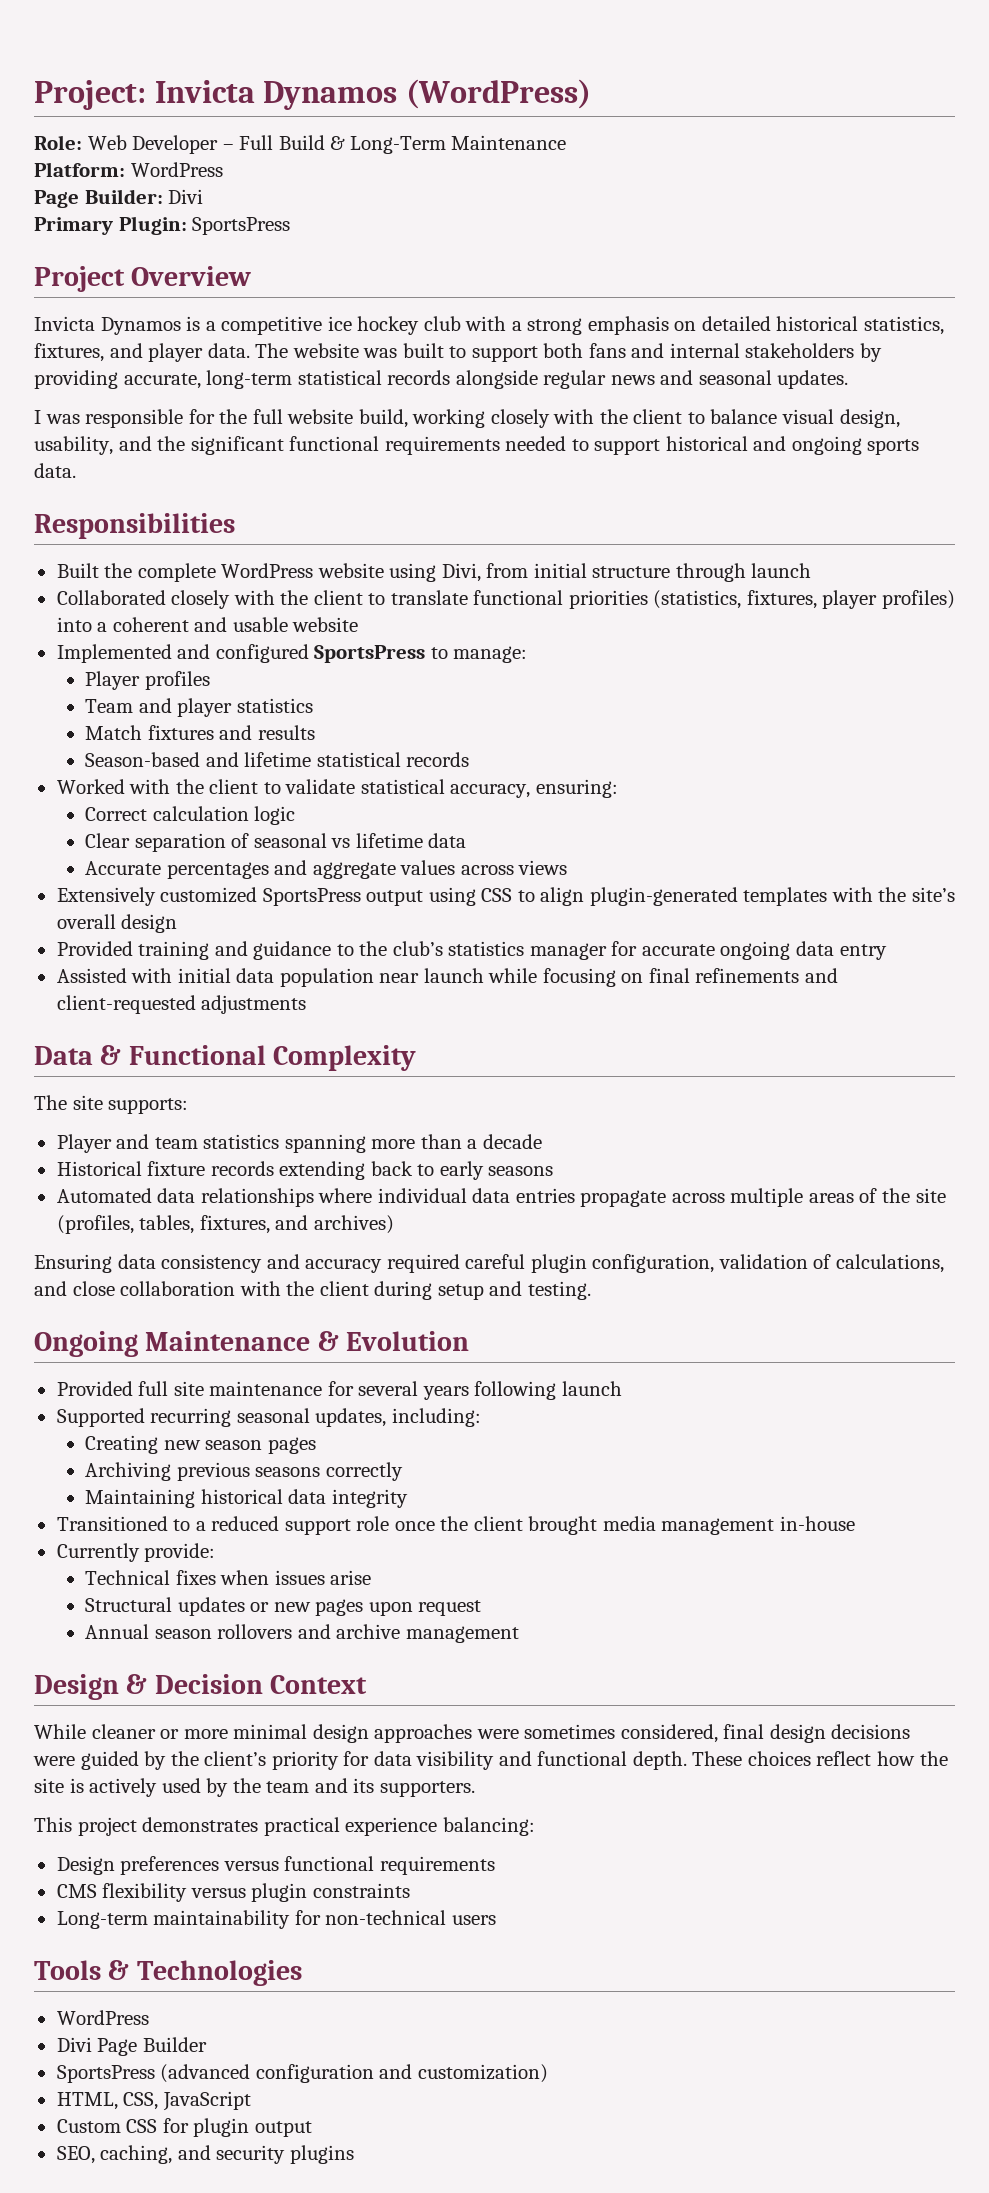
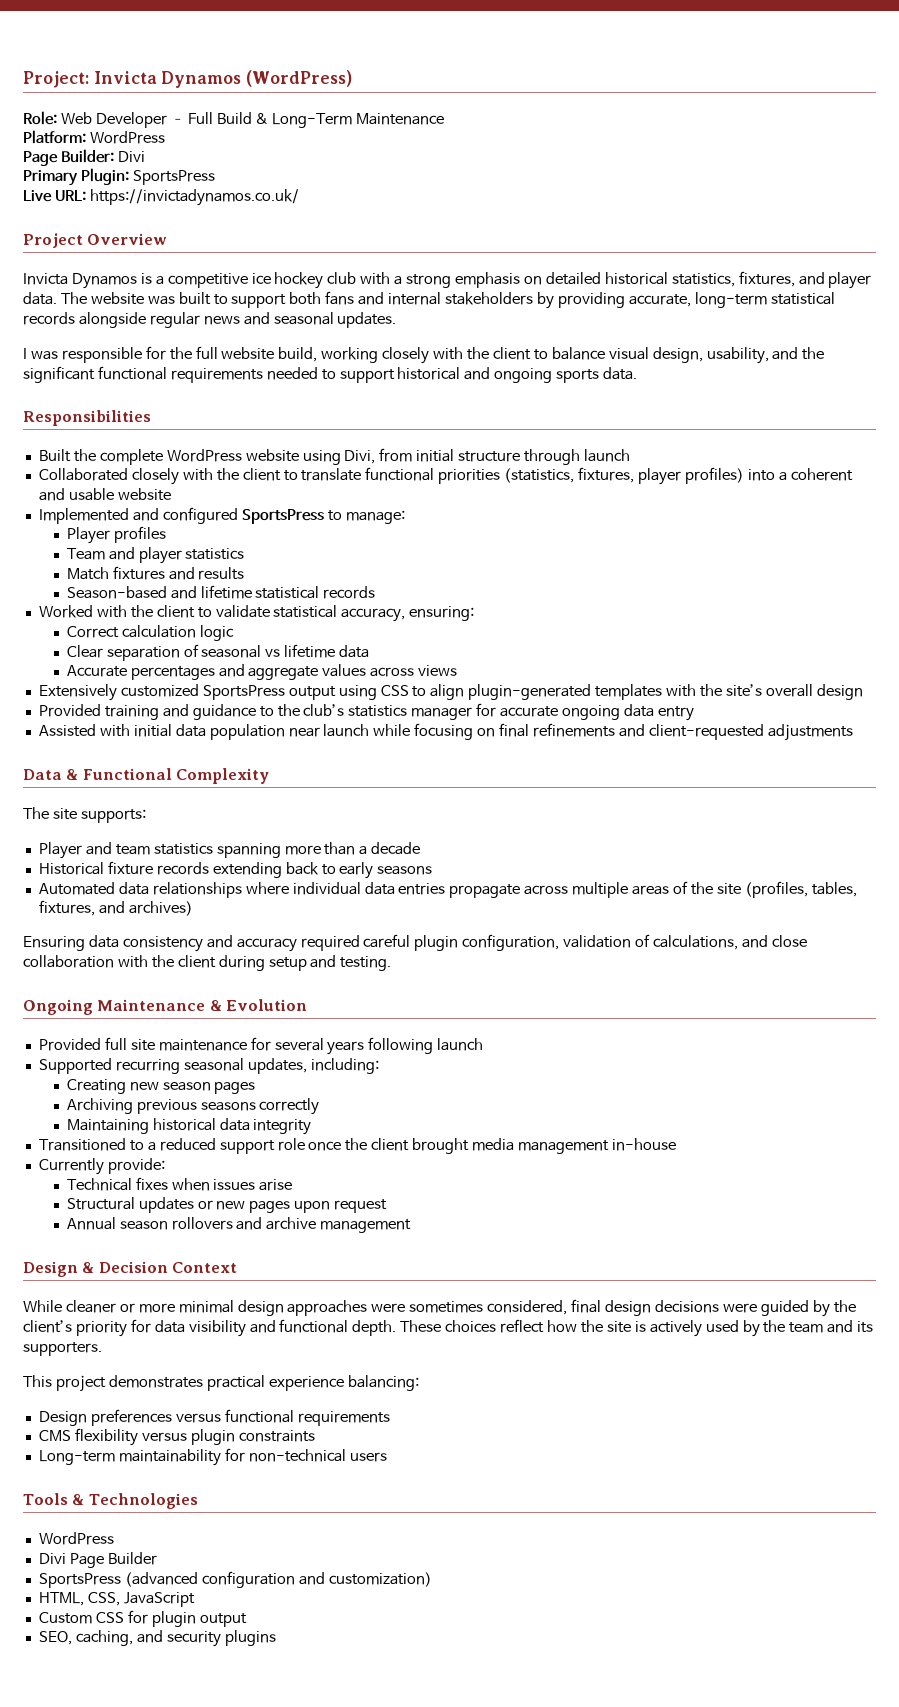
+ Live URL: https://invictadynamos.co.uk/

